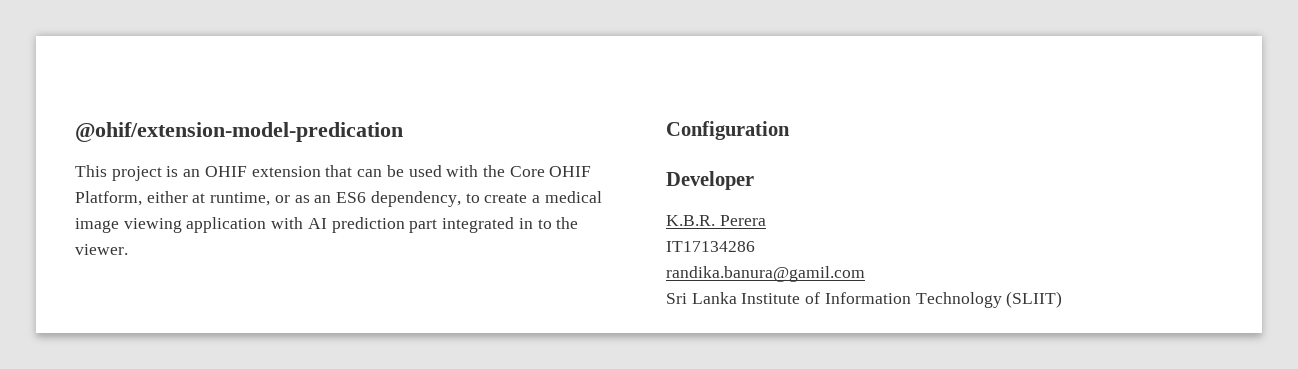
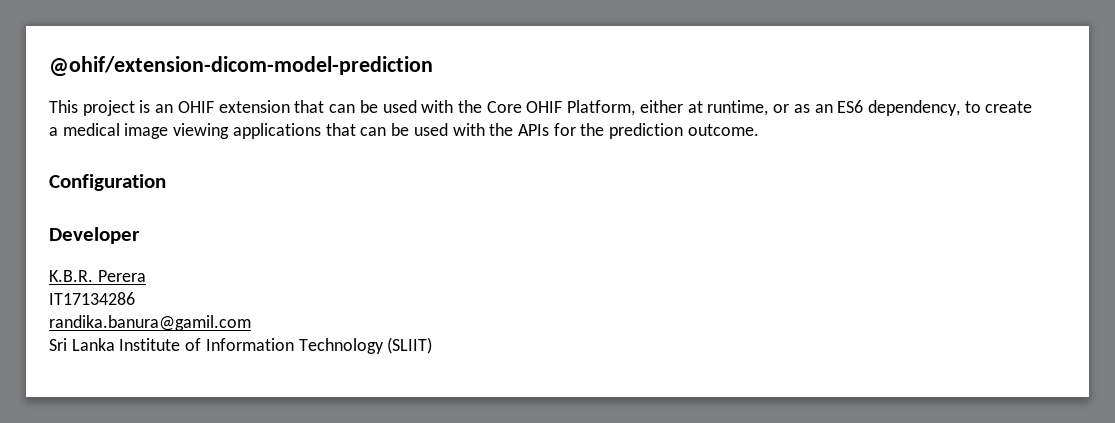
- @ohif/extension-model-predication
+ @ohif/extension-dicom-model-prediction
- This project is an OHIF extension that can be used with the Core OHIF Platform, either at runtime, or as an ES6 dependency, to create a medical image viewing application with AI prediction part integrated in to the viewer.
+ This project is an OHIF extension that can be used with the Core OHIF Platform, either at runtime, or as an ES6 dependency, to create a medical image viewing applications that can be used with the APIs for the prediction outcome.

